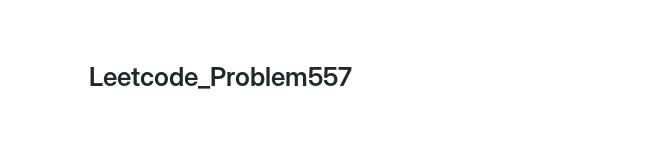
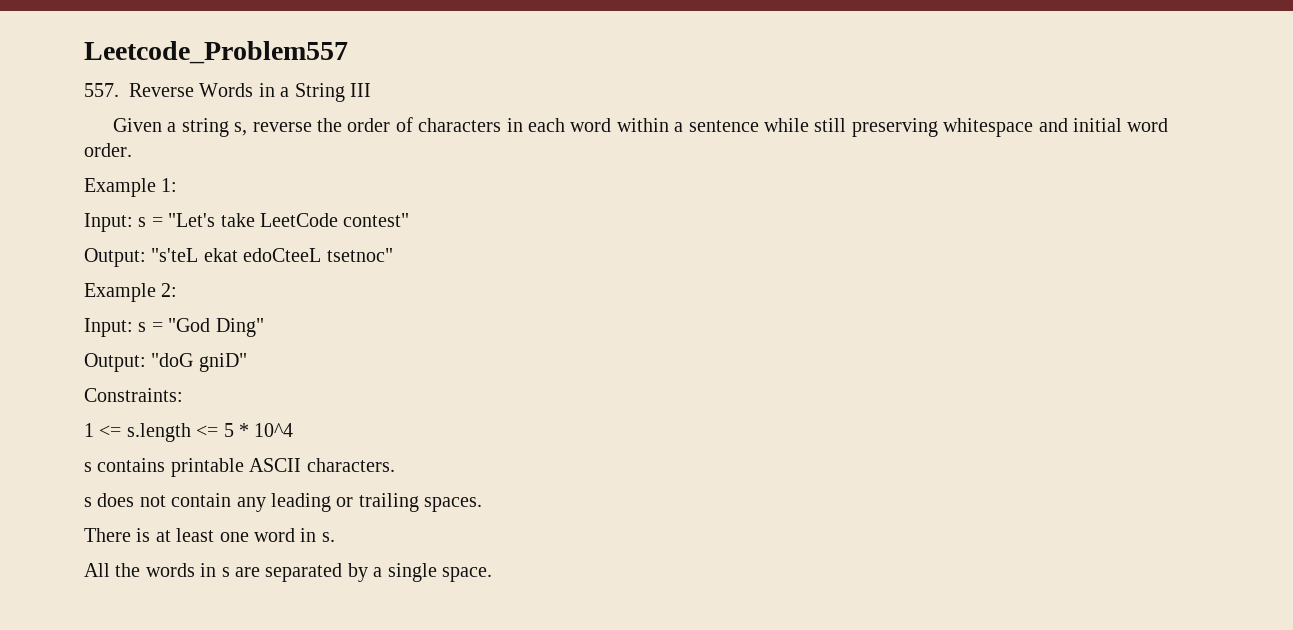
+ 557. Reverse Words in a String III
+ Given a string s, reverse the order of characters in each word within a sentence while still preserving whitespace and initial word order.
+ Example 1:
+ Input: s = "Let's take LeetCode contest"
+ Output: "s'teL ekat edoCteeL tsetnoc"
+ Example 2:
+ Input: s = "God Ding"
+ Output: "doG gniD"
+ Constraints:
+ 1 <= s.length <= 5 * 10^4
+ s contains printable ASCII characters.
+ s does not contain any leading or trailing spaces.
+ There is at least one word in s.
+ All the words in s are separated by a single space.

